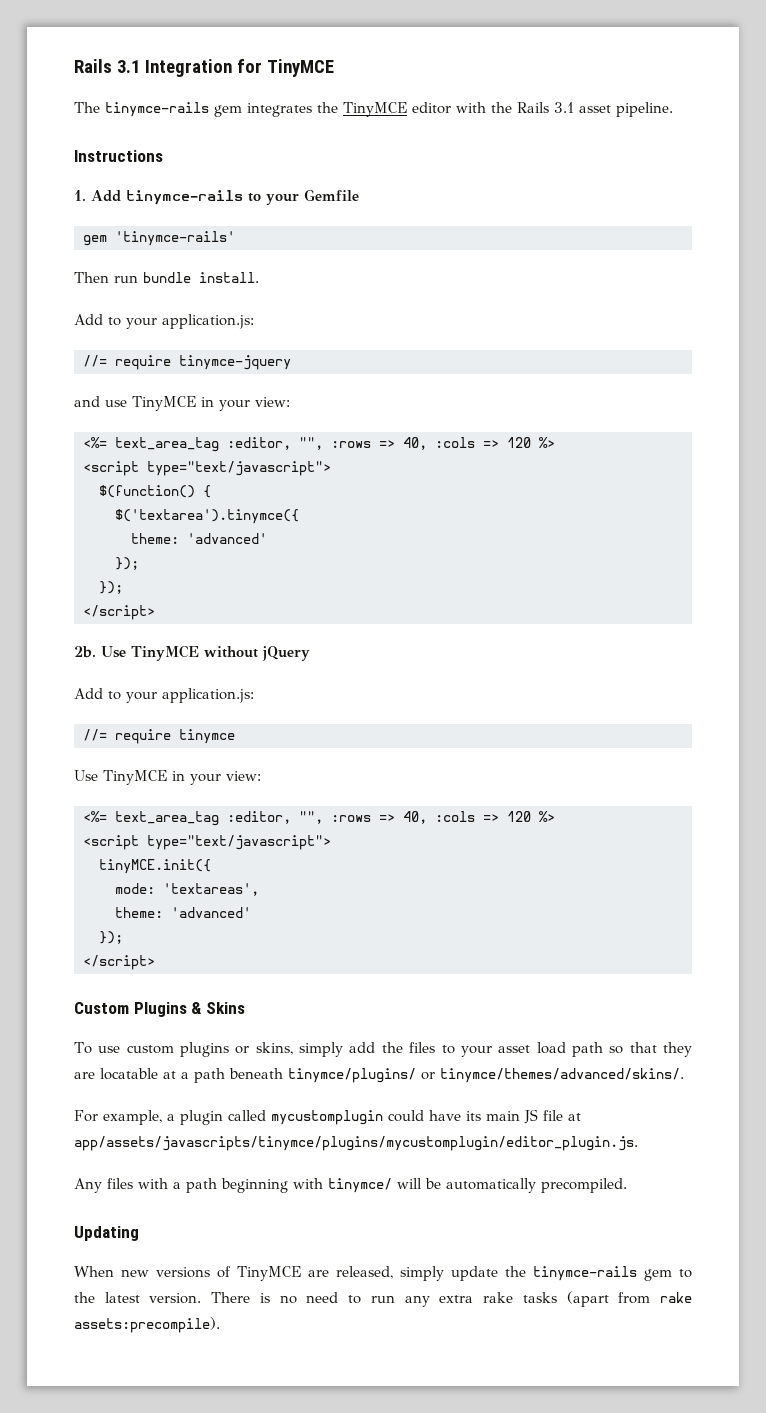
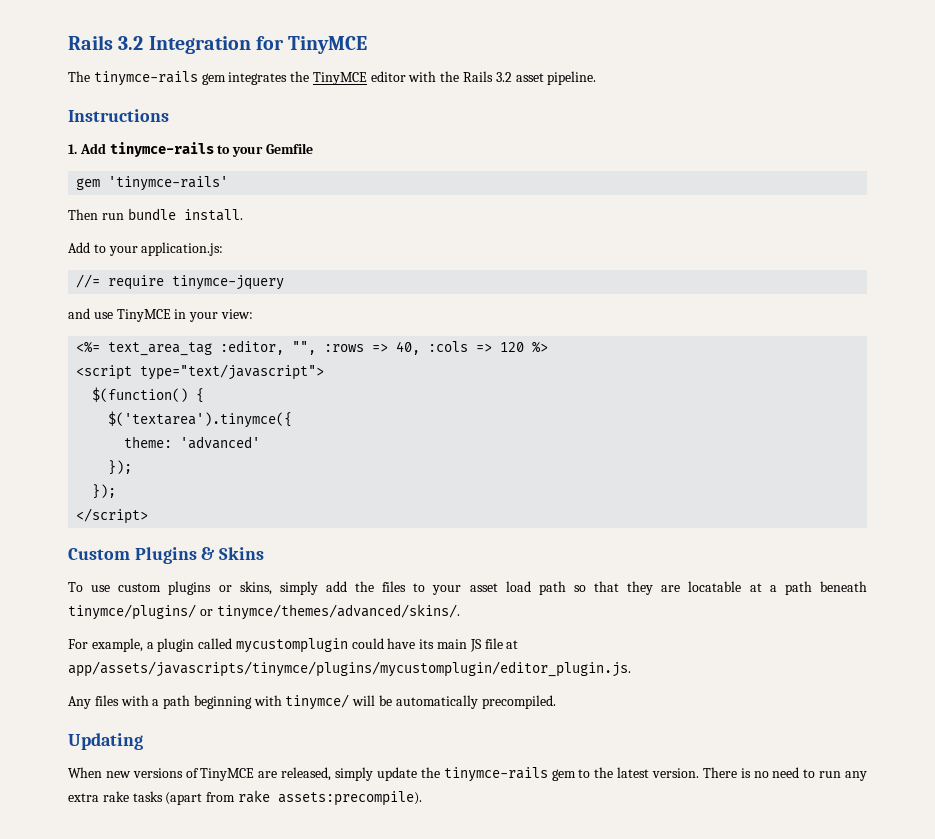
- Rails 3.1 Integration for TinyMCE
+ Rails 3.2 Integration for TinyMCE
- The tinymce-rails gem integrates the TinyMCE editor with the Rails 3.1 asset pipeline.
+ The tinymce-rails gem integrates the TinyMCE editor with the Rails 3.2 asset pipeline.
- 2b. Use TinyMCE without jQuery
- Add to your application.js:
- //= require tinymce
- Use TinyMCE in your view:
- <%= text_area_tag :editor, "", :rows => 40, :cols => 120 %>
- <script type="text/javascript">
- tinyMCE.init({
- mode: 'textareas',
- theme: 'advanced'
- });
- </script>

